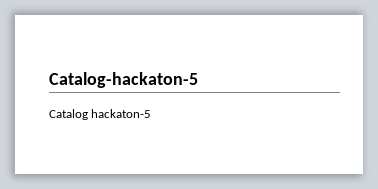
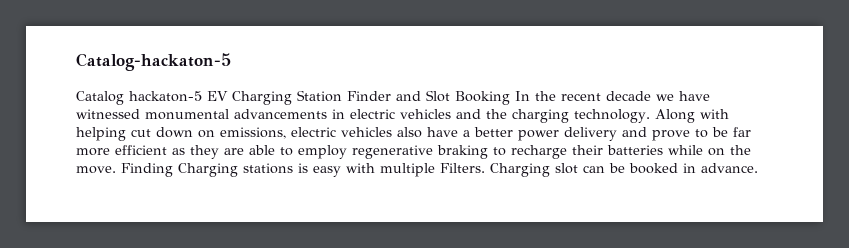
- Catalog hackaton-5
+ Catalog hackaton-5 EV Charging Station Finder and Slot Booking In the recent decade we have witnessed monumental advancements in electric vehicles and the charging technology. Along with helping cut down on emissions, electric vehicles also have a better power delivery and prove to be far more efficient as they are able to employ regenerative braking to recharge their batteries while on the move. Finding Charging stations is easy with multiple Filters. Charging slot can be booked in advance.

